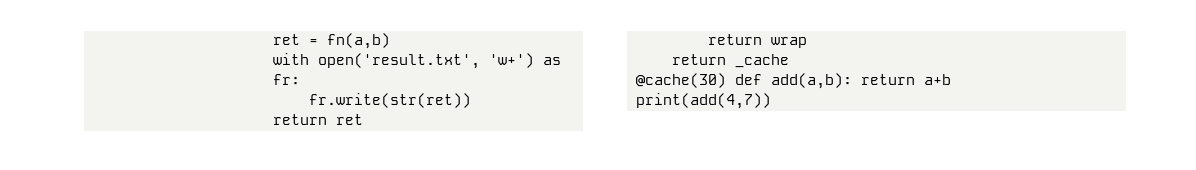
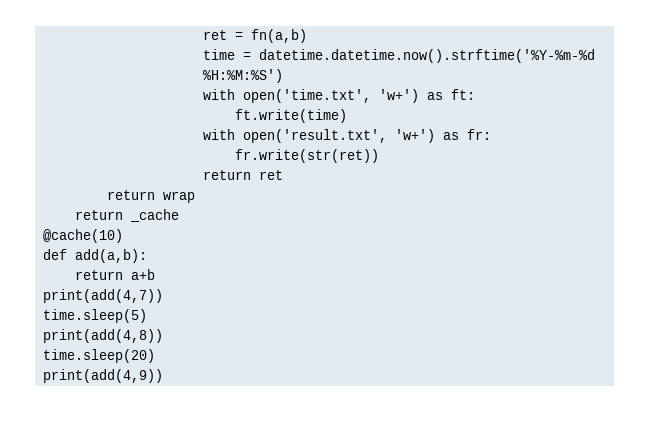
+ time = datetime.datetime.now().strftime('%Y-%m-%d %H:%M:%S')
+ with open('time.txt', 'w+') as ft:
+ ft.write(time)
- @cache(30) def add(a,b): return a+b
+ @cache(10)
+ def add(a,b):
+ return a+b
+ time.sleep(5)
+ print(add(4,8))
+ time.sleep(20)
+ print(add(4,9))

